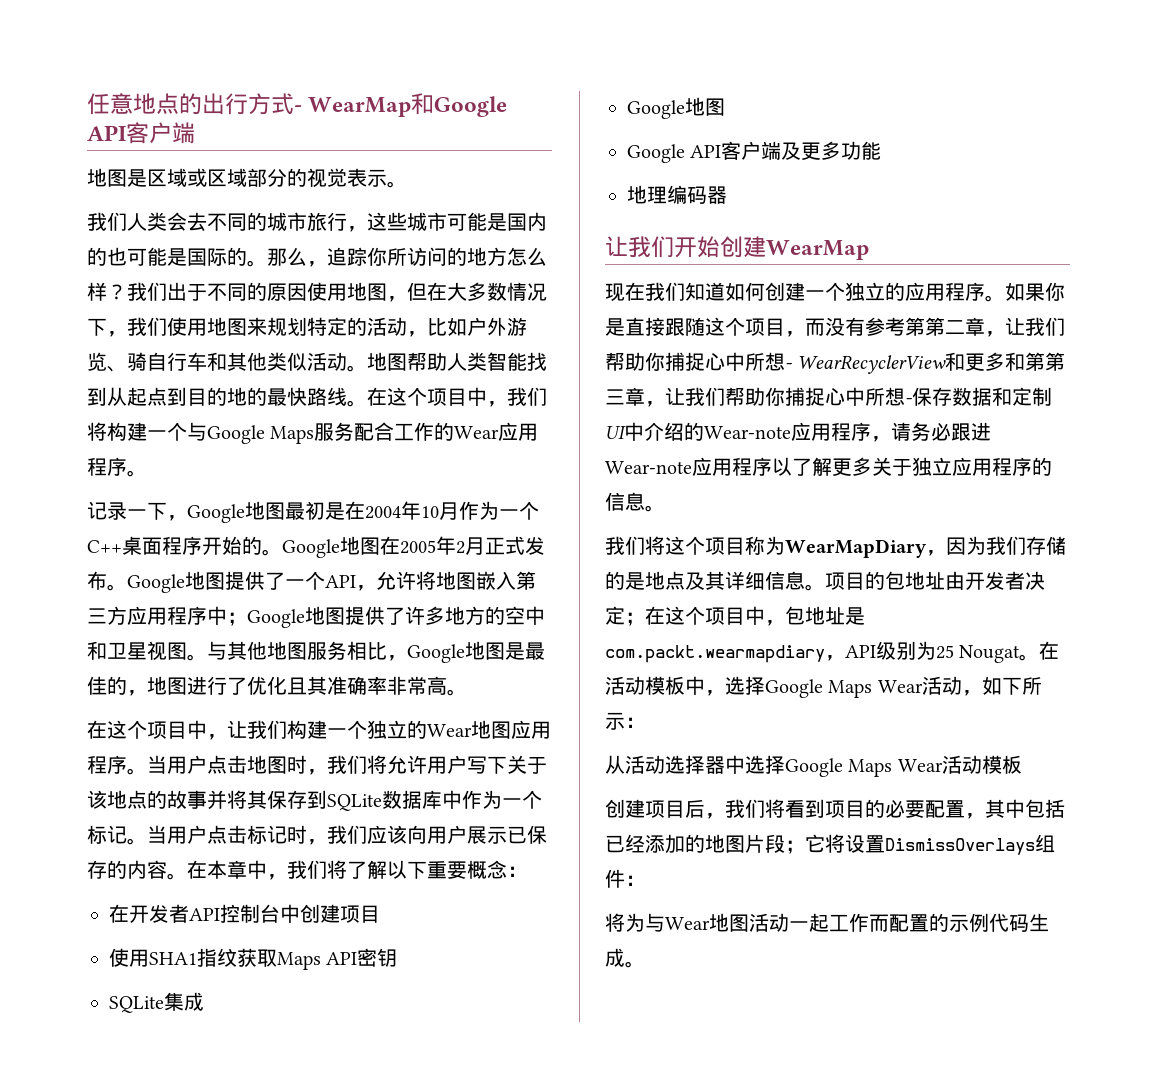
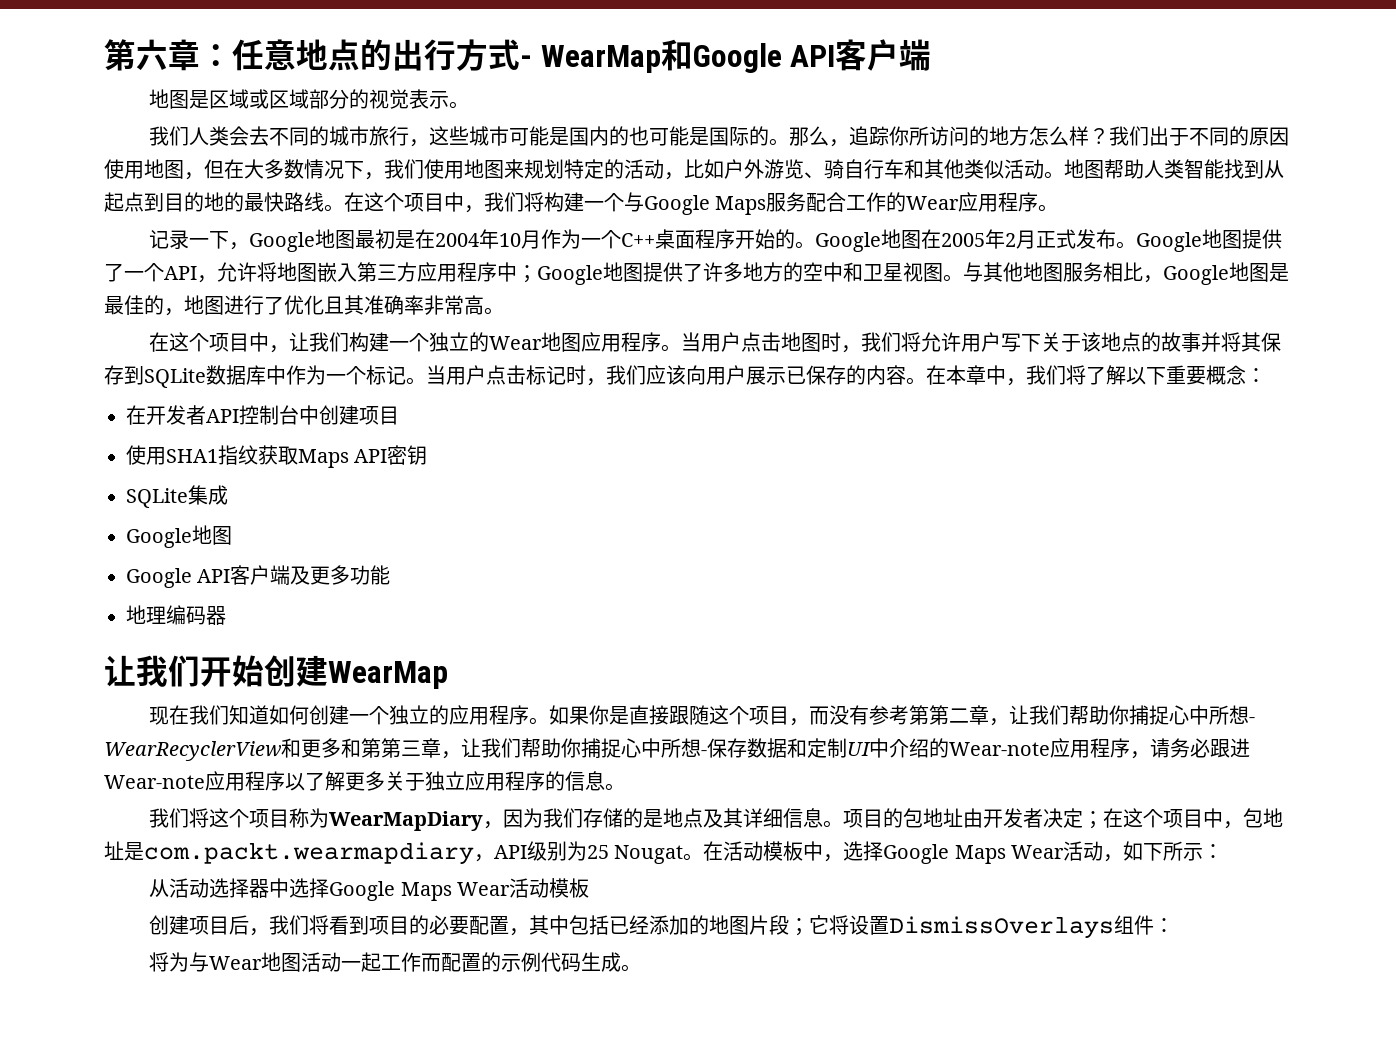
- 任意地点的出行方式- WearMap和Google API客户端
+ 第六章：任意地点的出行方式- WearMap和Google API客户端

